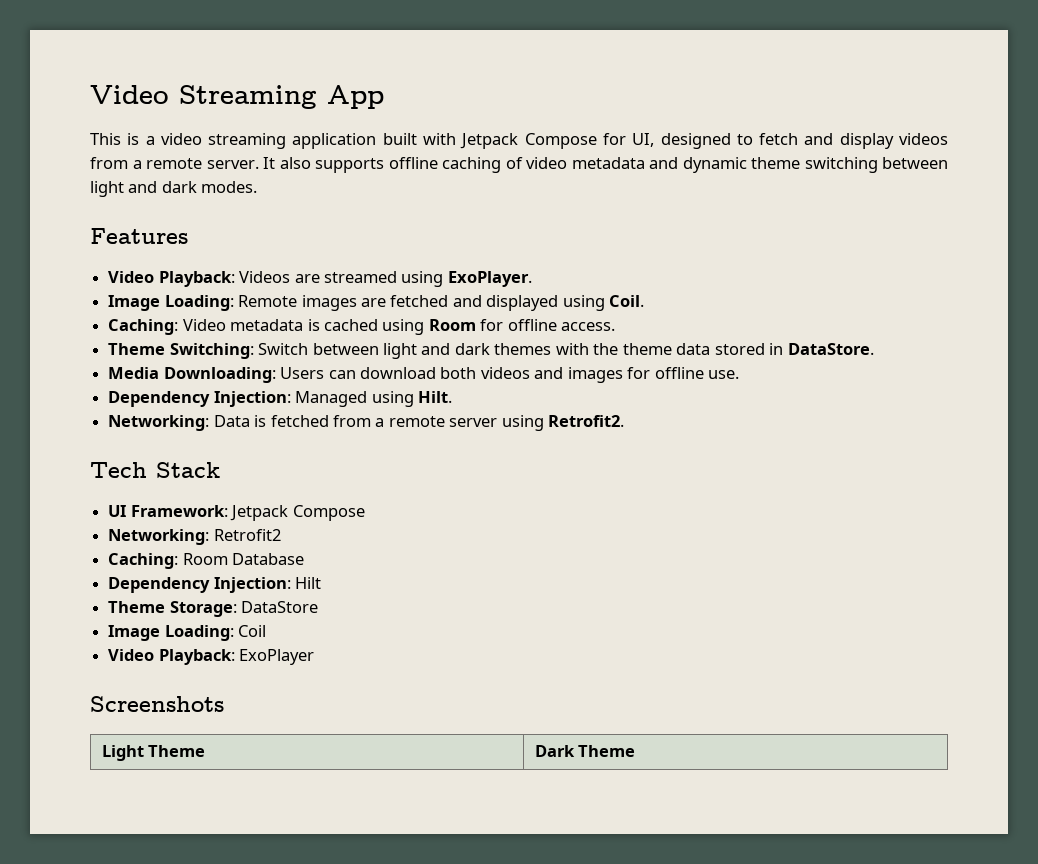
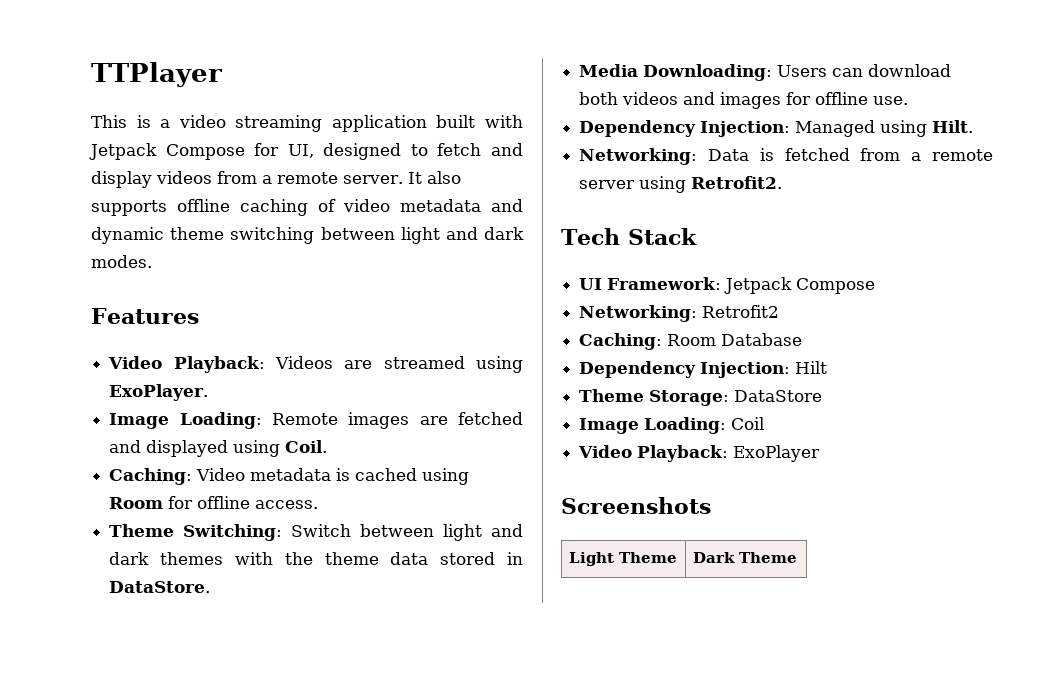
- Video Streaming App
+ TTPlayer

